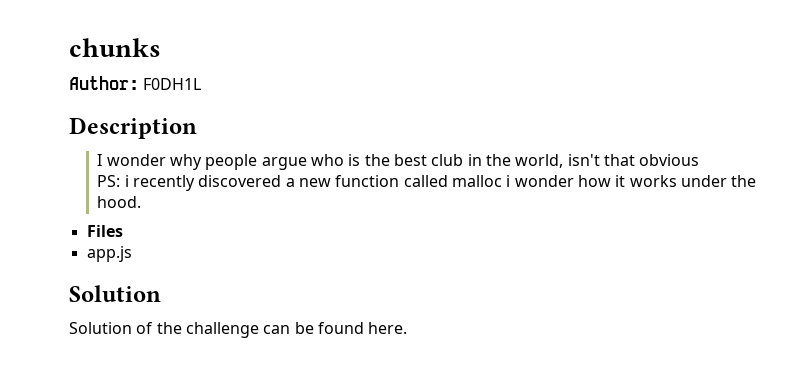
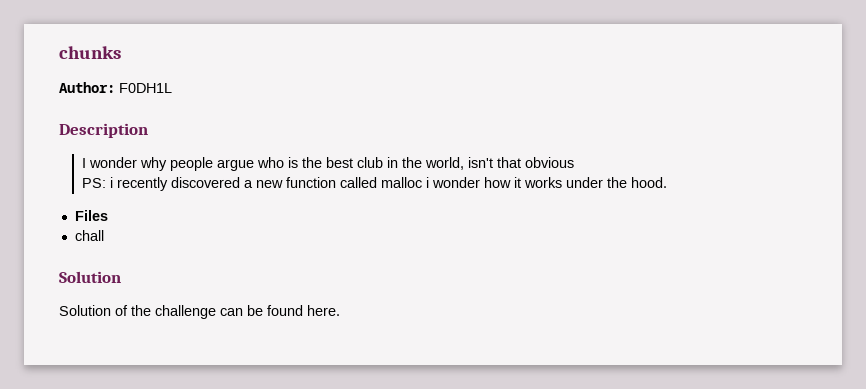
- app.js
+ chall

